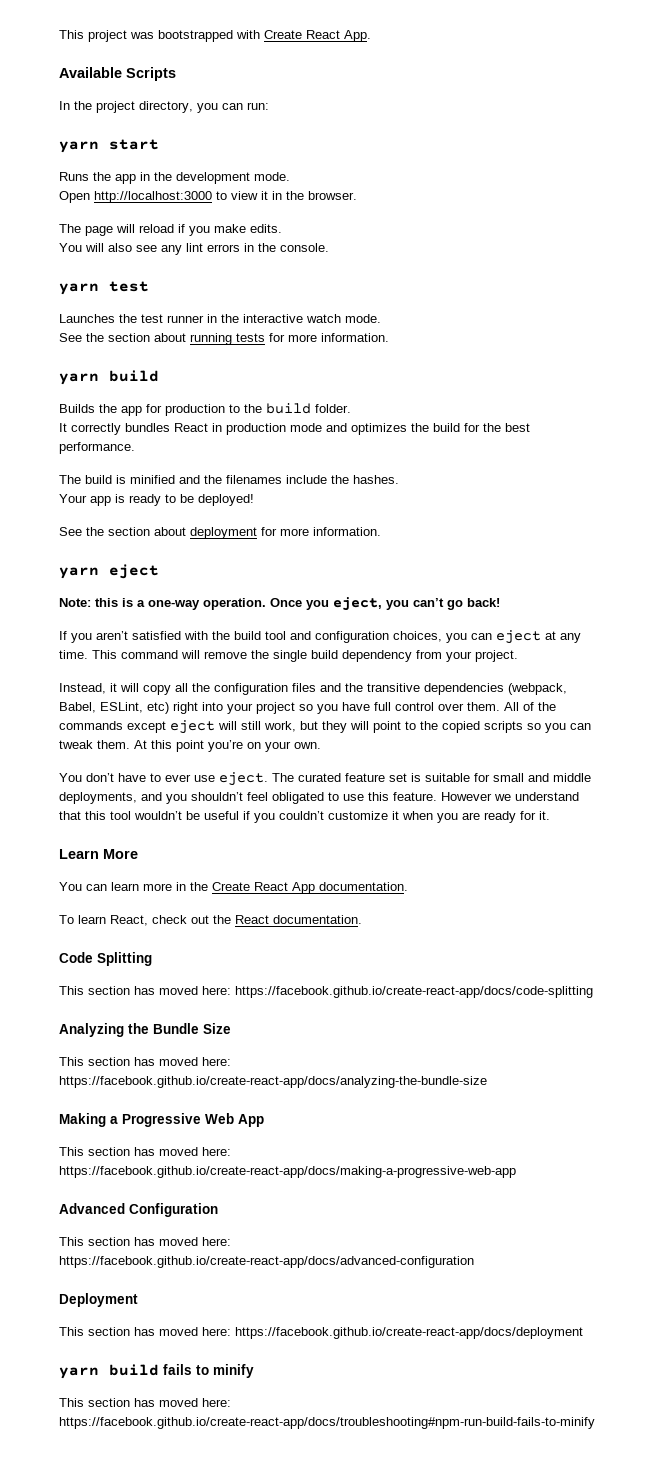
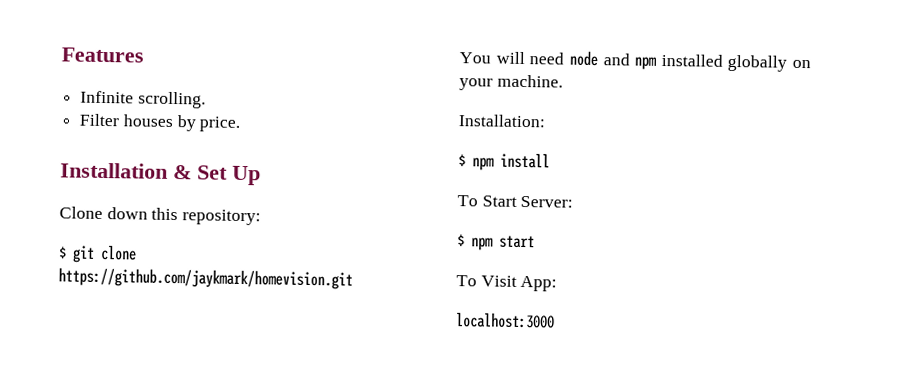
- This project was bootstrapped with Create React App.
- Available Scripts
- In the project directory, you can run:
- yarn start
- Runs the app in the development mode.
- Open http://localhost:3000 to view it in the browser.
- The page will reload if you make edits.
- You will also see any lint errors in the console.
- yarn test
- Launches the test runner in the interactive watch mode.
- See the section about running tests for more information.
- yarn build
- Builds the app for production to the build folder.
- It correctly bundles React in production mode and optimizes the build for the best performance.
- The build is minified and the filenames include the hashes.
- Your app is ready to be deployed!
- See the section about deployment for more information.
- yarn eject
- Note: this is a one-way operation. Once you eject, you can’t go back!
- If you aren’t satisfied with the build tool and configuration choices, you can eject at any time. This command will remove the single build dependency from your project.
- Instead, it will copy all the configuration files and the transitive dependencies (webpack, Babel, ESLint, etc) right into your project so you have full control over them. All of the commands except eject will still work, but they will point to the copied scripts so you can tweak them. At this point you’re on your own.
- You don’t have to ever use eject. The curated feature set is suitable for small and middle deployments, and you shouldn’t feel obligated to use this feature. However we understand that this tool wouldn’t be useful if you couldn’t customize it when you are ready for it.
- Learn More
- You can learn more in the Create React App documentation.
- To learn React, check out the React documentation.
- Code Splitting
- This section has moved here: https://facebook.github.io/create-react-app/docs/code-splitting
- Analyzing the Bundle Size
- This section has moved here: https://facebook.github.io/create-react-app/docs/analyzing-the-bundle-size
- Making a Progressive Web App
- This section has moved here: https://facebook.github.io/create-react-app/docs/making-a-progressive-web-app
- Advanced Configuration
- This section has moved here: https://facebook.github.io/create-react-app/docs/advanced-configuration
- Deployment
- This section has moved here: https://facebook.github.io/create-react-app/docs/deployment
- yarn build fails to minify
- This section has moved here: https://facebook.github.io/create-react-app/docs/troubleshooting#npm-run-build-fails-to-minify
+ Features
+ Infinite scrolling.
+ Filter houses by price.
+ Installation & Set Up
+ Clone down this repository:
+ $ git clone https://github.com/jaykmark/homevision.git
+ You will need node and npm installed globally on your machine.
+ Installation:
+ $ npm install
+ To Start Server:
+ $ npm start
+ To Visit App:
+ localhost:3000

